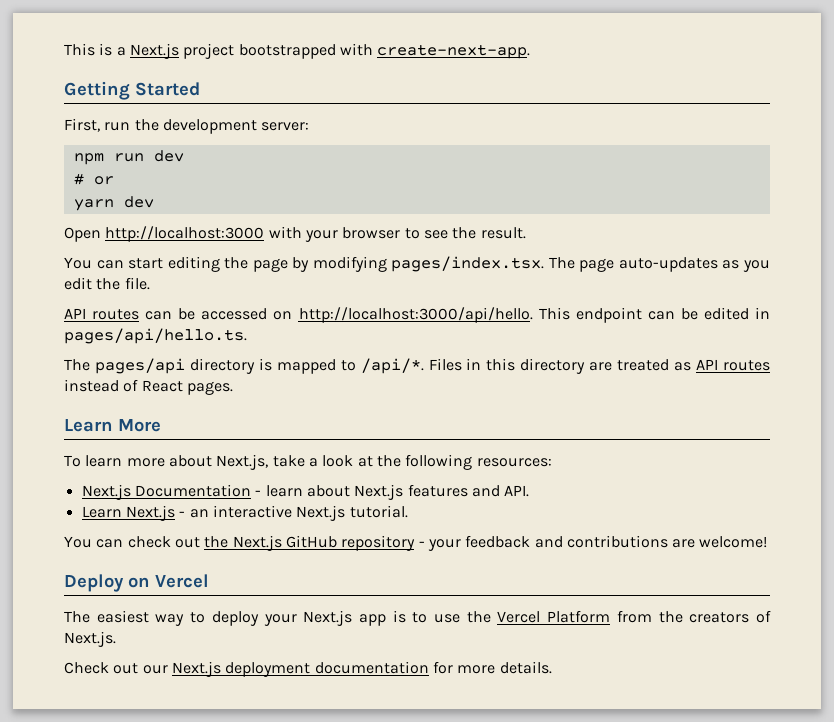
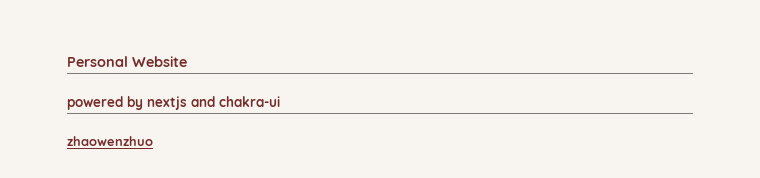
- This is a Next.js project bootstrapped with create-next-app.
- Getting Started
- First, run the development server:
- npm run dev
- # or
- yarn dev
- Open http://localhost:3000 with your browser to see the result.
- You can start editing the page by modifying pages/index.tsx. The page auto-updates as you edit the file.
- API routes can be accessed on http://localhost:3000/api/hello. This endpoint can be edited in pages/api/hello.ts.
- The pages/api directory is mapped to /api/*. Files in this directory are treated as API routes instead of React pages.
- Learn More
- To learn more about Next.js, take a look at the following resources:
- Next.js Documentation - learn about Next.js features and API.
- Learn Next.js - an interactive Next.js tutorial.
- You can check out the Next.js GitHub repository - your feedback and contributions are welcome!
- Deploy on Vercel
- The easiest way to deploy your Next.js app is to use the Vercel Platform from the creators of Next.js.
- Check out our Next.js deployment documentation for more details.
+ Personal Website
+ powered by nextjs and chakra-ui
+ zhaowenzhuo

